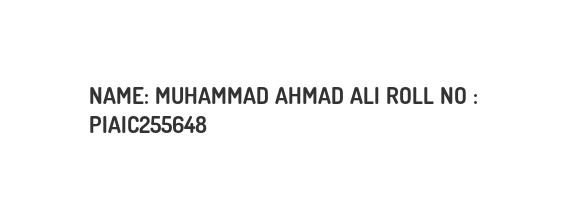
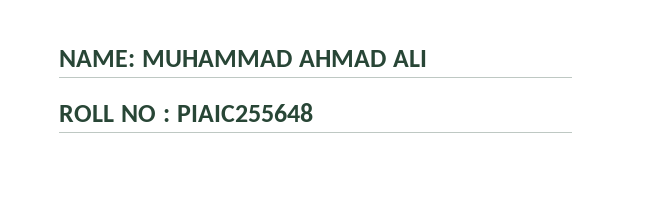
- NAME: MUHAMMAD AHMAD ALI ROLL NO : PIAIC255648
+ NAME: MUHAMMAD AHMAD ALI
+ ROLL NO : PIAIC255648

